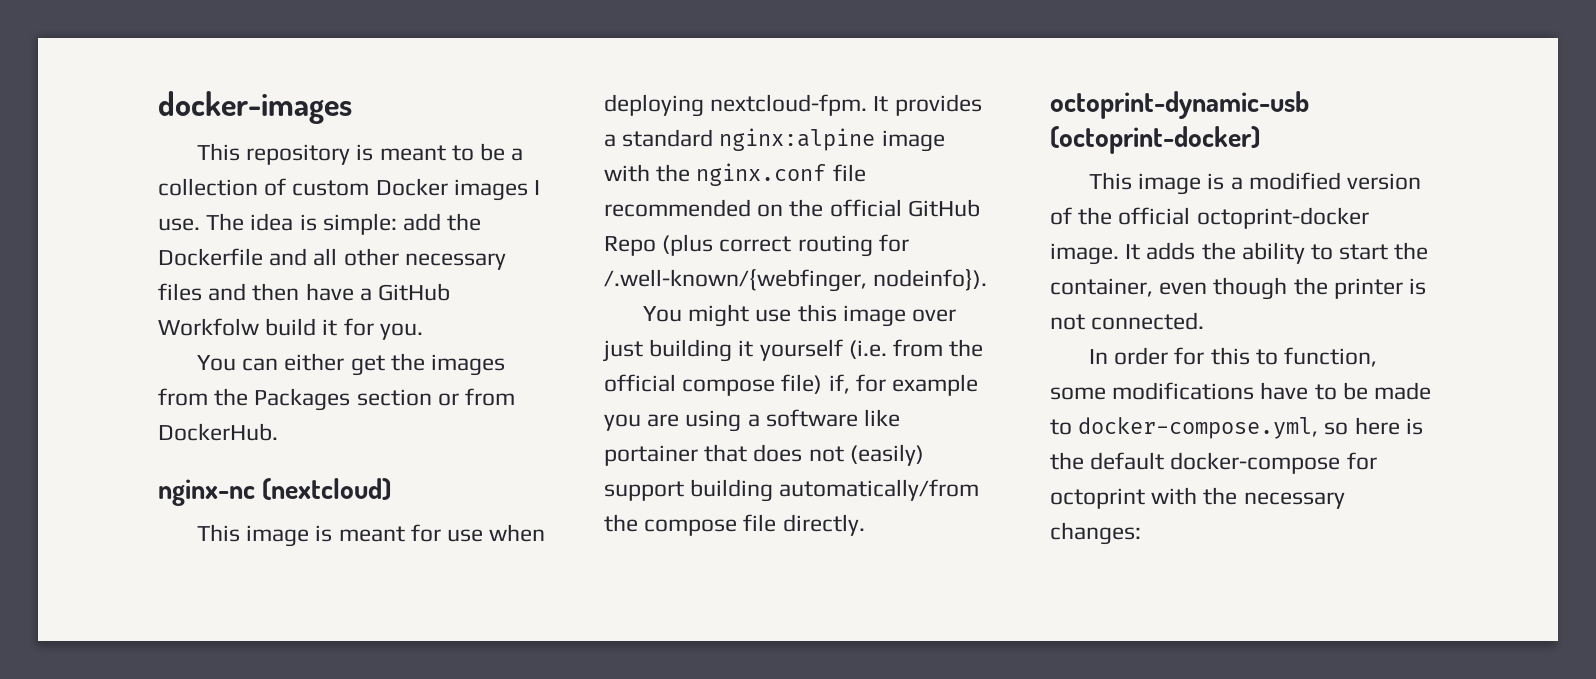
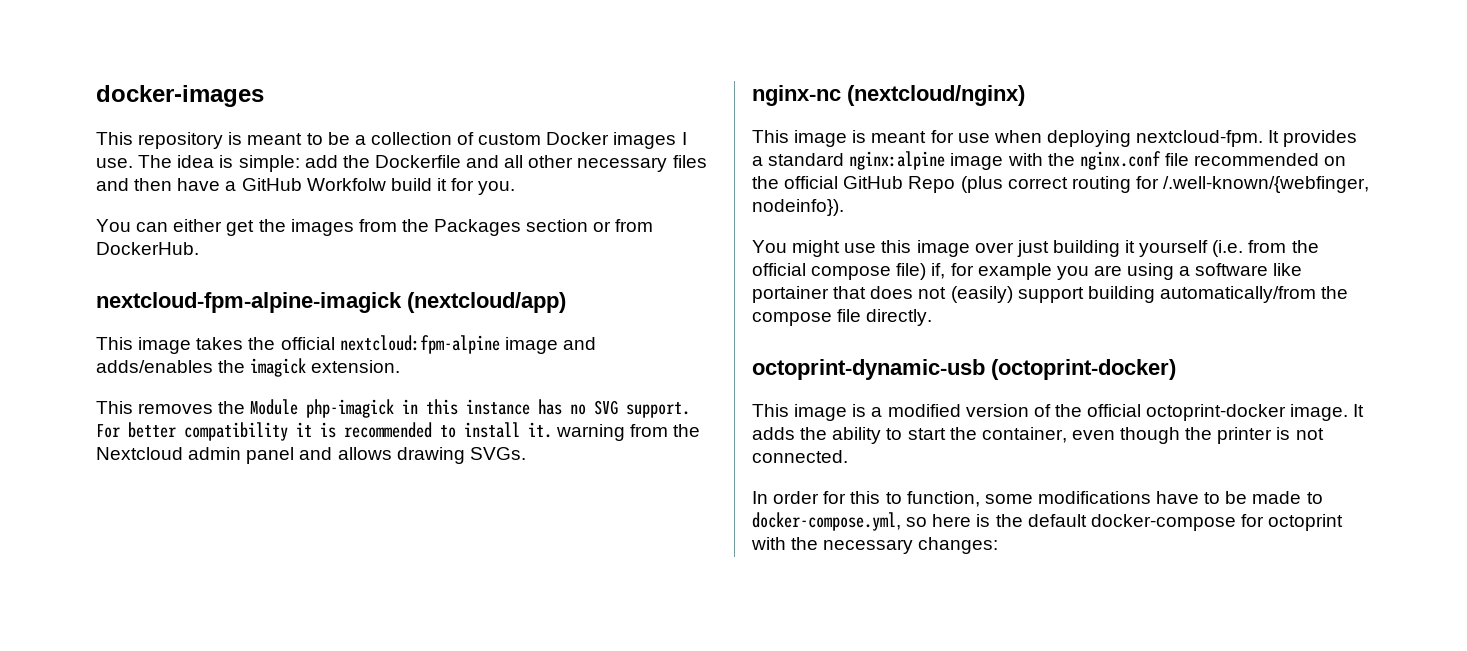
+ nextcloud-fpm-alpine-imagick (nextcloud/app)
+ This image takes the official nextcloud:fpm-alpine image and adds/enables the imagick extension.
+ This removes the Module php-imagick in this instance has no SVG support. For better compatibility it is recommended to install it. warning from the Nextcloud admin panel and allows drawing SVGs.
- nginx-nc (nextcloud)
+ nginx-nc (nextcloud/nginx)

